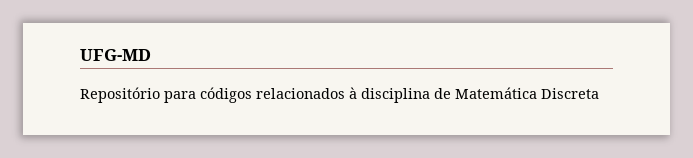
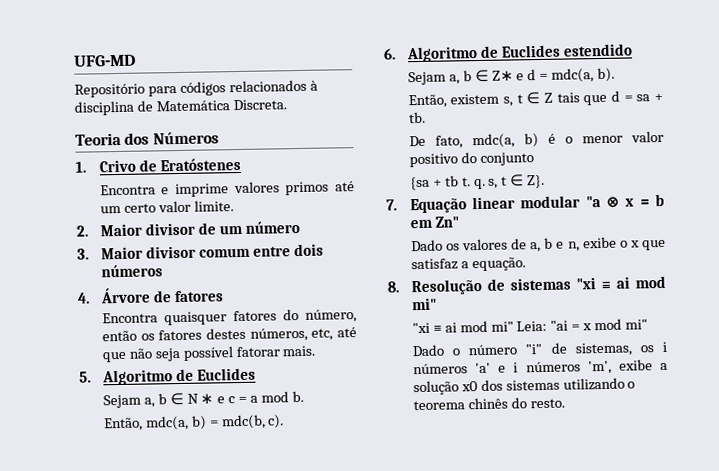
- Repositório para códigos relacionados à disciplina de Matemática Discreta
+ Repositório para códigos relacionados à disciplina de Matemática Discreta.
+ Teoria dos Números
+ 1. Crivo de Eratóstenes
+ Encontra e imprime valores primos até um certo valor limite.
+ 2. Maior divisor de um número
+ 3. Maior divisor comum entre dois números
+ 4. Árvore de fatores
+ Encontra quaisquer fatores do número, então os fatores destes números, etc, até que não seja possível fatorar mais.
+ 5. Algoritmo de Euclides
+ Sejam a, b ∈ N ∗ e c = a mod b.
+ Então, mdc(a, b) = mdc(b, c).
+ 6. Algoritmo de Euclides estendido
+ Sejam a, b ∈ Z∗ e d = mdc(a, b).
+ Então, existem s, t ∈ Z tais que d = sa + tb.
+ De fato, mdc(a, b) é o menor valor positivo do conjunto
+ {sa + tb t. q. s, t ∈ Z}.
+ 7. Equação linear modular "a ⊗ x = b em Zn"
+ Dado os valores de a, b e n, exibe o x que satisfaz a equação.
+ 8. Resolução de sistemas "xi ≡ ai mod mi"
+ "xi ≡ ai mod mi" Leia: "ai = x mod mi"
+ Dado o número "i" de sistemas, os i números 'a' e i números 'm', exibe a solução x0 dos sistemas utilizando o teorema chinês do resto.

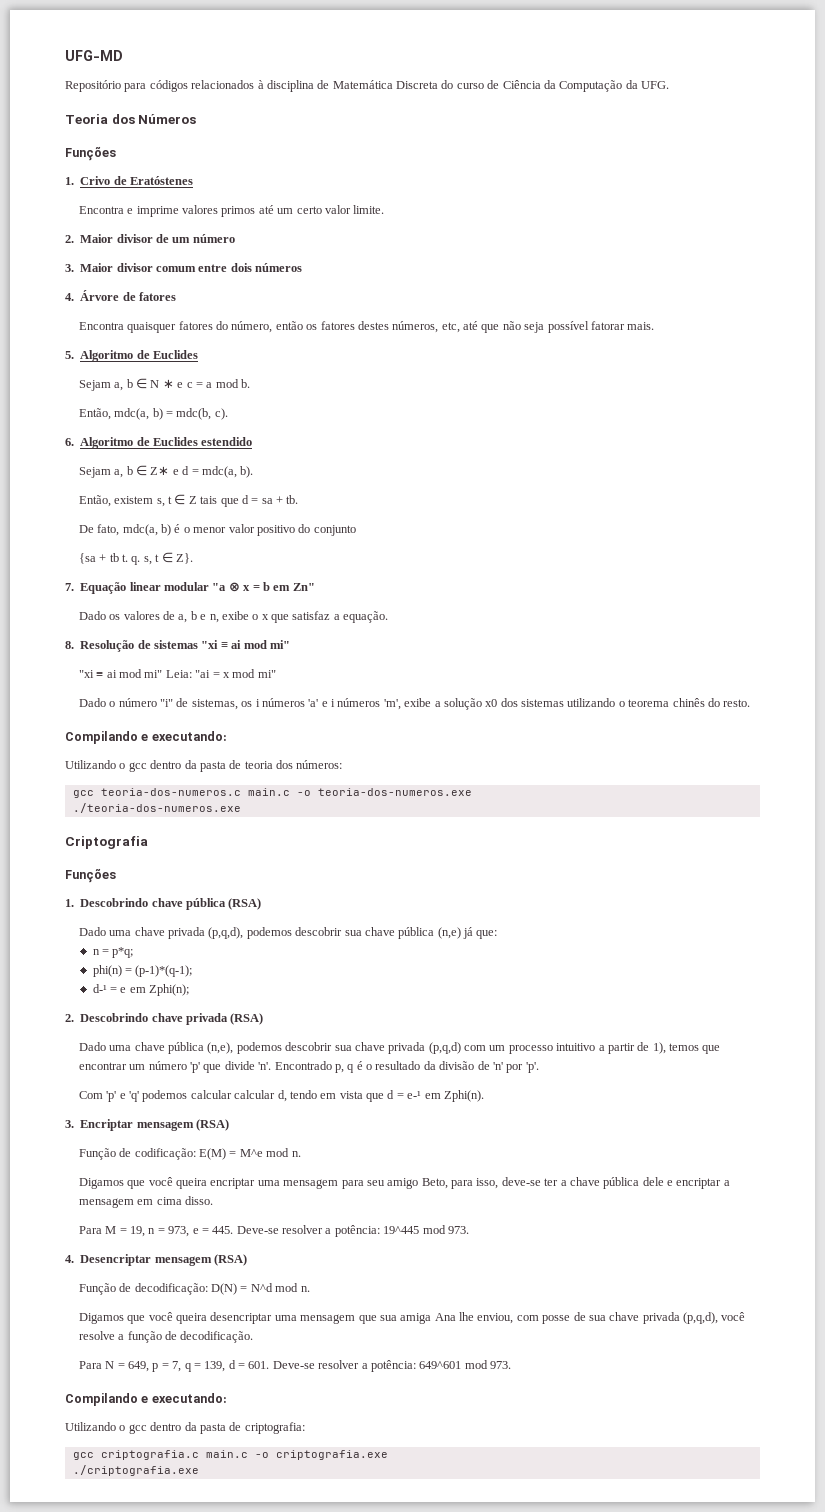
- Repositório para códigos relacionados à disciplina de Matemática Discreta.
+ Repositório para códigos relacionados à disciplina de Matemática Discreta do curso de Ciência da Computação da UFG.
  Teoria dos Números
+ Funções
  Dado o número "i" de sistemas, os i números 'a' e i números 'm', exibe a solução x0 dos sistemas utilizando o teorema chinês do resto.
+ Compilando e executando:
+ Utilizando o gcc dentro da pasta de teoria dos números:
+ gcc teoria-dos-numeros.c main.c -o teoria-dos-numeros.exe
+ ./teoria-dos-numeros.exe
+ Criptografia
+ Funções
+ 1. Descobrindo chave pública (RSA)
+ Dado uma chave privada (p,q,d), podemos descobrir sua chave pública (n,e) já que:
+ n = p*q;
+ phi(n) = (p-1)*(q-1);
+ d-¹ = e em Zphi(n);
+ 2. Descobrindo chave privada (RSA)
+ Dado uma chave pública (n,e), podemos descobrir sua chave privada (p,q,d) com um processo intuitivo a partir de 1), temos que encontrar um número 'p' que divide 'n'. Encontrado p, q é o resultado da divisão de 'n' por 'p'.
+ Com 'p' e 'q' podemos calcular calcular d, tendo em vista que d = e-¹ em Zphi(n).
+ 3. Encriptar mensagem (RSA)
+ Função de codificação: E(M) = M^e mod n.
+ Digamos que você queira encriptar uma mensagem para seu amigo Beto, para isso, deve-se ter a chave pública dele e encriptar a mensagem em cima disso.
+ Para M = 19, n = 973, e = 445. Deve-se resolver a potência: 19^445 mod 973.
+ 4. Desencriptar mensagem (RSA)
+ Função de decodificação: D(N) = N^d mod n.
+ Digamos que você queira desencriptar uma mensagem que sua amiga Ana lhe enviou, com posse de sua chave privada (p,q,d), você resolve a função de decodificação.
+ Para N = 649, p = 7, q = 139, d = 601. Deve-se resolver a potência: 649^601 mod 973.
+ Compilando e executando:
+ Utilizando o gcc dentro da pasta de criptografia:
+ gcc criptografia.c main.c -o criptografia.exe
+ ./criptografia.exe

